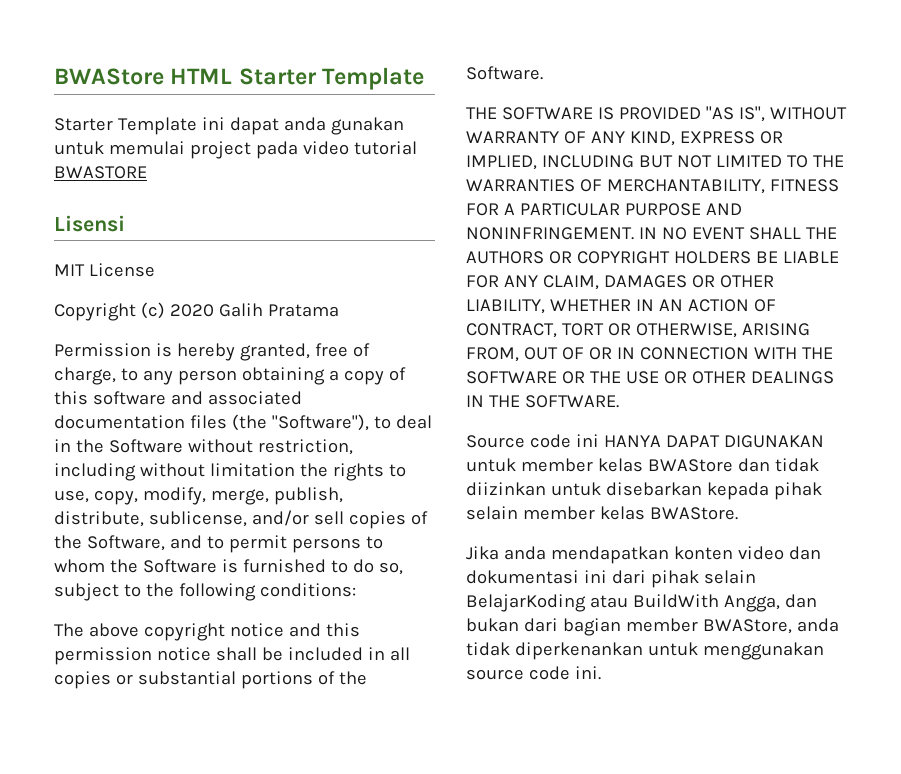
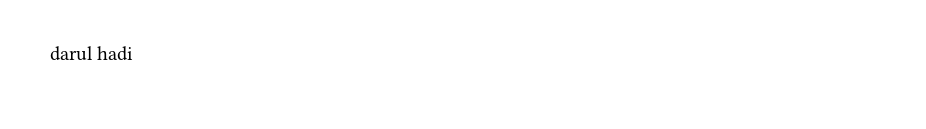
- BWAStore HTML Starter Template
- Starter Template ini dapat anda gunakan untuk memulai project pada video tutorial BWASTORE
- Lisensi
- MIT License
- Copyright (c) 2020 Galih Pratama
- Permission is hereby granted, free of charge, to any person obtaining a copy of this software and associated documentation files (the "Software"), to deal in the Software without restriction, including without limitation the rights to use, copy, modify, merge, publish, distribute, sublicense, and/or sell copies of the Software, and to permit persons to whom the Software is furnished to do so, subject to the following conditions:
- The above copyright notice and this permission notice shall be included in all copies or substantial portions of the Software.
- THE SOFTWARE IS PROVIDED "AS IS", WITHOUT WARRANTY OF ANY KIND, EXPRESS OR IMPLIED, INCLUDING BUT NOT LIMITED TO THE WARRANTIES OF MERCHANTABILITY, FITNESS FOR A PARTICULAR PURPOSE AND NONINFRINGEMENT. IN NO EVENT SHALL THE AUTHORS OR COPYRIGHT HOLDERS BE LIABLE FOR ANY CLAIM, DAMAGES OR OTHER LIABILITY, WHETHER IN AN ACTION OF CONTRACT, TORT OR OTHERWISE, ARISING FROM, OUT OF OR IN CONNECTION WITH THE SOFTWARE OR THE USE OR OTHER DEALINGS IN THE SOFTWARE.
- Source code ini HANYA DAPAT DIGUNAKAN untuk member kelas BWAStore dan tidak diizinkan untuk disebarkan kepada pihak selain member kelas BWAStore.
- Jika anda mendapatkan konten video dan dokumentasi ini dari pihak selain BelajarKoding atau BuildWith Angga, dan bukan dari bagian member BWAStore, anda tidak diperkenankan untuk menggunakan source code ini.
+ darul hadi

